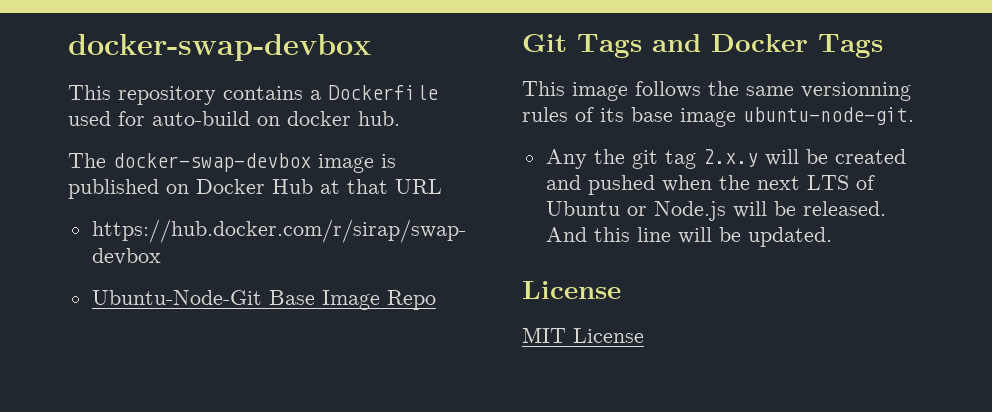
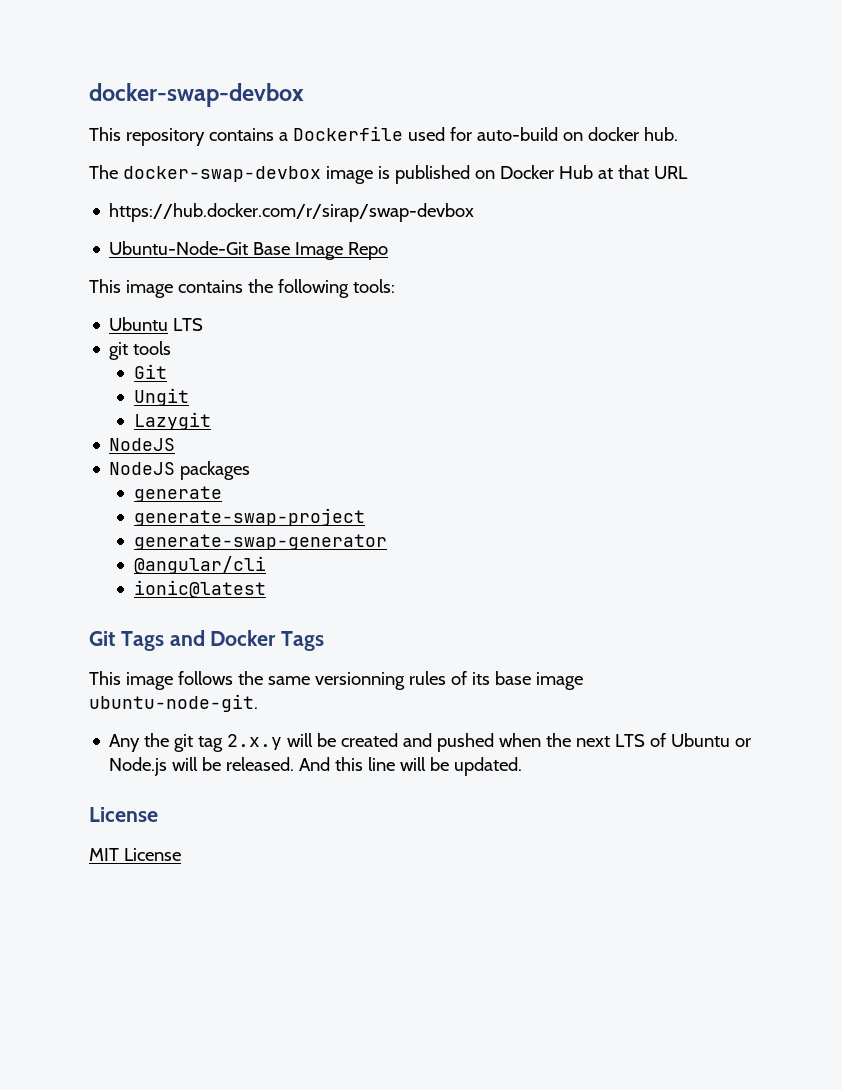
+ This image contains the following tools:
+ Ubuntu LTS
+ git tools
+ Git
+ Ungit
+ Lazygit
+ NodeJS
+ NodeJS packages
+ generate
+ generate-swap-project
+ generate-swap-generator
+ @angular/cli
+ ionic@latest

